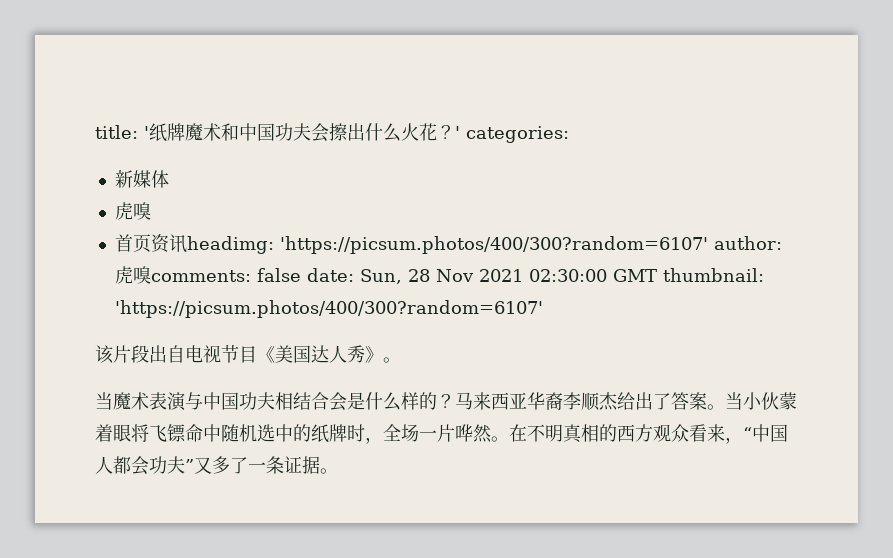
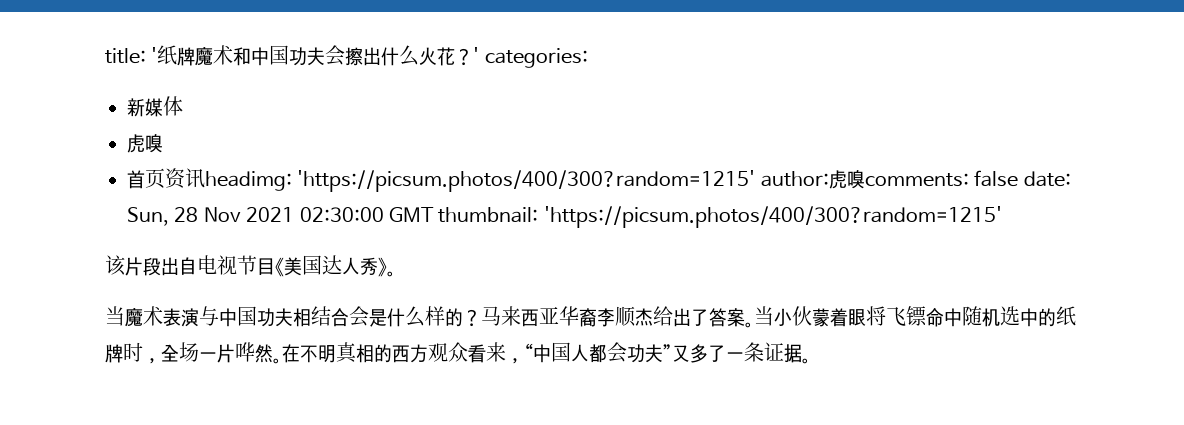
- 首页资讯headimg: 'https://picsum.photos/400/300?random=6107' author:虎嗅comments: false date: Sun, 28 Nov 2021 02:30:00 GMT thumbnail: 'https://picsum.photos/400/300?random=6107'
+ 首页资讯headimg: 'https://picsum.photos/400/300?random=1215' author:虎嗅comments: false date: Sun, 28 Nov 2021 02:30:00 GMT thumbnail: 'https://picsum.photos/400/300?random=1215'

